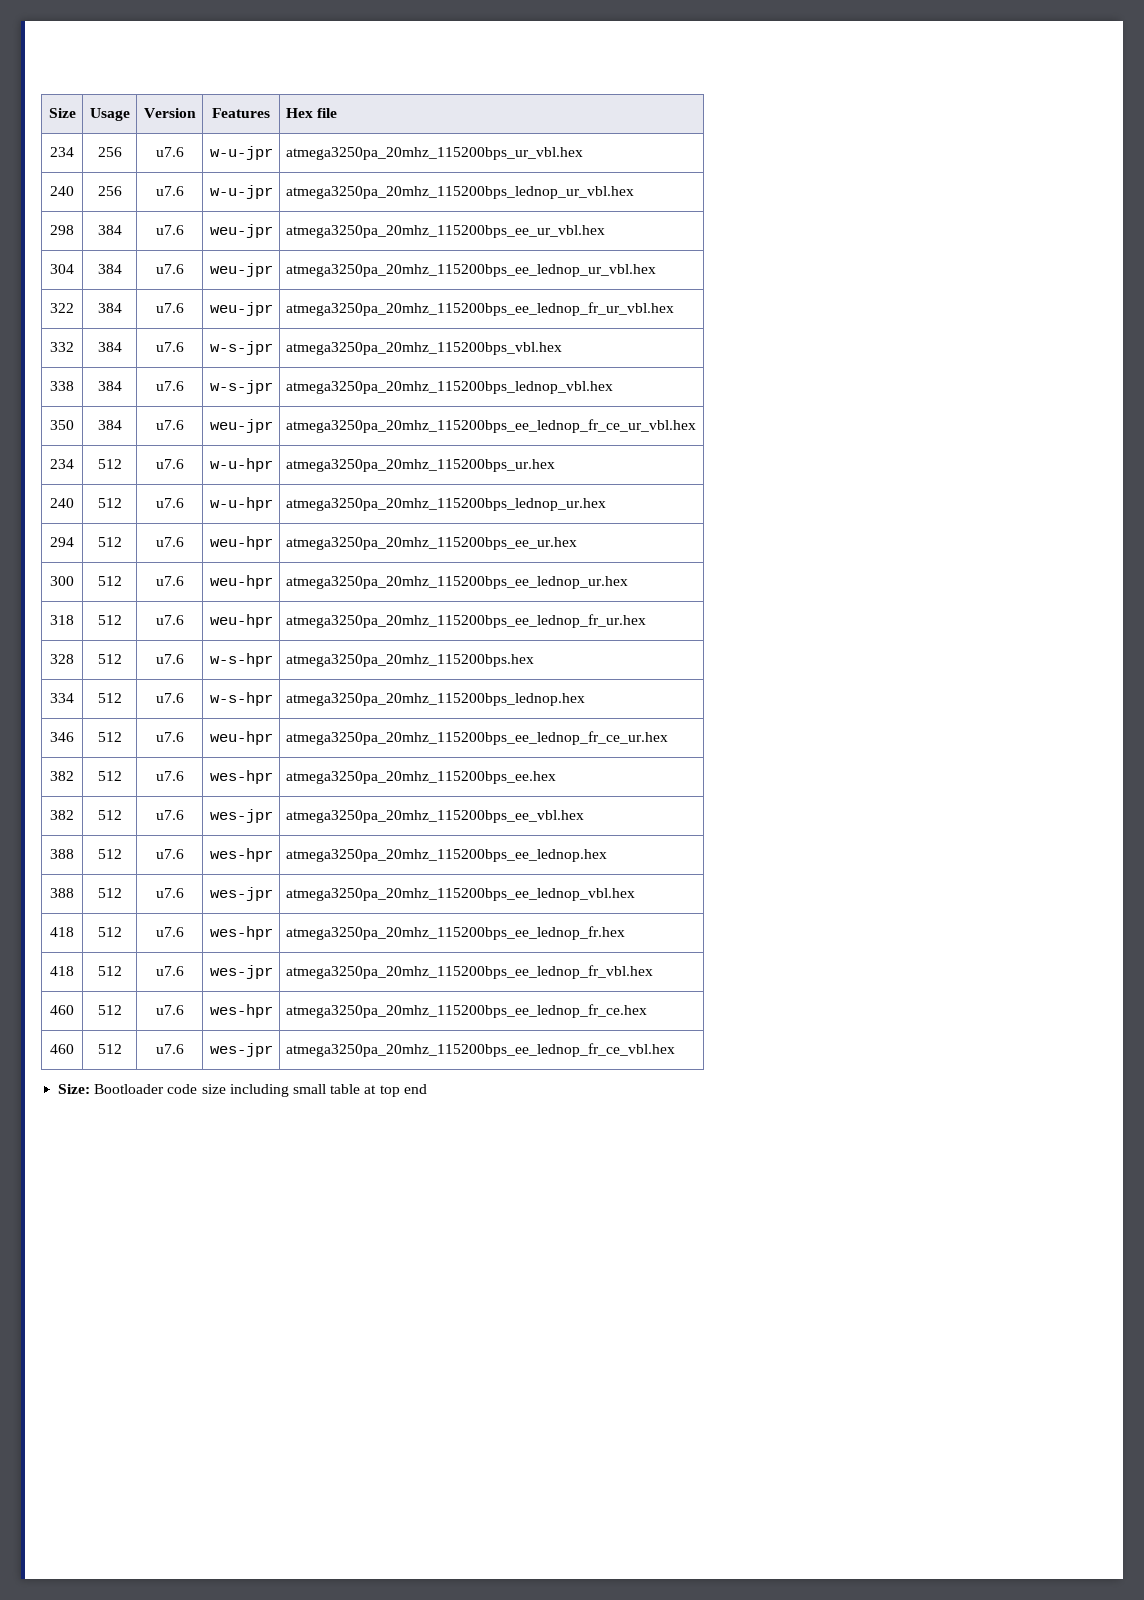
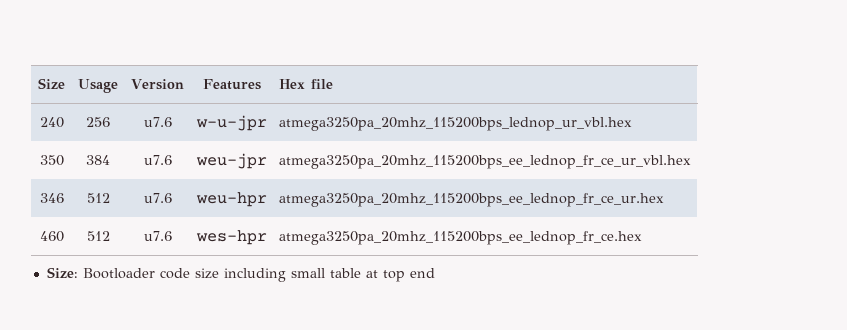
- 234 | 256 | u7.6 | w-u-jpr | atmega3250pa_20mhz_115200bps_ur_vbl.hex
- 298 | 384 | u7.6 | weu-jpr | atmega3250pa_20mhz_115200bps_ee_ur_vbl.hex
- 304 | 384 | u7.6 | weu-jpr | atmega3250pa_20mhz_115200bps_ee_lednop_ur_vbl.hex
- 322 | 384 | u7.6 | weu-jpr | atmega3250pa_20mhz_115200bps_ee_lednop_fr_ur_vbl.hex
- 332 | 384 | u7.6 | w-s-jpr | atmega3250pa_20mhz_115200bps_vbl.hex
- 338 | 384 | u7.6 | w-s-jpr | atmega3250pa_20mhz_115200bps_lednop_vbl.hex
- 234 | 512 | u7.6 | w-u-hpr | atmega3250pa_20mhz_115200bps_ur.hex
- 240 | 512 | u7.6 | w-u-hpr | atmega3250pa_20mhz_115200bps_lednop_ur.hex
- 294 | 512 | u7.6 | weu-hpr | atmega3250pa_20mhz_115200bps_ee_ur.hex
- 300 | 512 | u7.6 | weu-hpr | atmega3250pa_20mhz_115200bps_ee_lednop_ur.hex
- 318 | 512 | u7.6 | weu-hpr | atmega3250pa_20mhz_115200bps_ee_lednop_fr_ur.hex
- 328 | 512 | u7.6 | w-s-hpr | atmega3250pa_20mhz_115200bps.hex
- 334 | 512 | u7.6 | w-s-hpr | atmega3250pa_20mhz_115200bps_lednop.hex
- 382 | 512 | u7.6 | wes-hpr | atmega3250pa_20mhz_115200bps_ee.hex
- 382 | 512 | u7.6 | wes-jpr | atmega3250pa_20mhz_115200bps_ee_vbl.hex
- 388 | 512 | u7.6 | wes-hpr | atmega3250pa_20mhz_115200bps_ee_lednop.hex
- 388 | 512 | u7.6 | wes-jpr | atmega3250pa_20mhz_115200bps_ee_lednop_vbl.hex
- 418 | 512 | u7.6 | wes-hpr | atmega3250pa_20mhz_115200bps_ee_lednop_fr.hex
- 418 | 512 | u7.6 | wes-jpr | atmega3250pa_20mhz_115200bps_ee_lednop_fr_vbl.hex
- 460 | 512 | u7.6 | wes-jpr | atmega3250pa_20mhz_115200bps_ee_lednop_fr_ce_vbl.hex

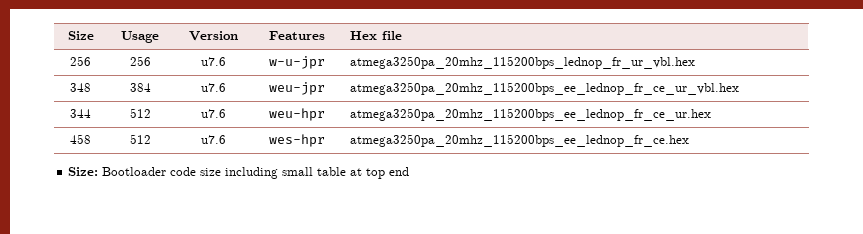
- 240 | 256 | u7.6 | w-u-jpr | atmega3250pa_20mhz_115200bps_lednop_ur_vbl.hex
- 350 | 384 | u7.6 | weu-jpr | atmega3250pa_20mhz_115200bps_ee_lednop_fr_ce_ur_vbl.hex
+ 256 | 256 | u7.6 | w-u-jpr | atmega3250pa_20mhz_115200bps_lednop_fr_ur_vbl.hex
+ 348 | 384 | u7.6 | weu-jpr | atmega3250pa_20mhz_115200bps_ee_lednop_fr_ce_ur_vbl.hex
- 346 | 512 | u7.6 | weu-hpr | atmega3250pa_20mhz_115200bps_ee_lednop_fr_ce_ur.hex
+ 344 | 512 | u7.6 | weu-hpr | atmega3250pa_20mhz_115200bps_ee_lednop_fr_ce_ur.hex
- 460 | 512 | u7.6 | wes-hpr | atmega3250pa_20mhz_115200bps_ee_lednop_fr_ce.hex
+ 458 | 512 | u7.6 | wes-hpr | atmega3250pa_20mhz_115200bps_ee_lednop_fr_ce.hex

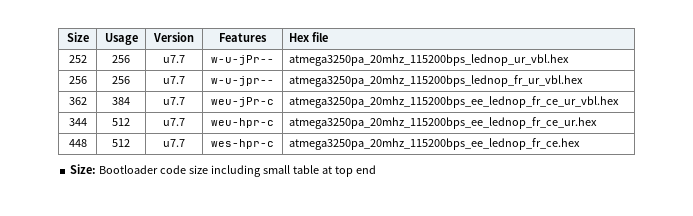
+ 252 | 256 | u7.7 | w-u-jPr-- | atmega3250pa_20mhz_115200bps_lednop_ur_vbl.hex
- 256 | 256 | u7.6 | w-u-jpr | atmega3250pa_20mhz_115200bps_lednop_fr_ur_vbl.hex
+ 256 | 256 | u7.7 | w-u-jpr-- | atmega3250pa_20mhz_115200bps_lednop_fr_ur_vbl.hex
- 348 | 384 | u7.6 | weu-jpr | atmega3250pa_20mhz_115200bps_ee_lednop_fr_ce_ur_vbl.hex
+ 362 | 384 | u7.7 | weu-jPr-c | atmega3250pa_20mhz_115200bps_ee_lednop_fr_ce_ur_vbl.hex
- 344 | 512 | u7.6 | weu-hpr | atmega3250pa_20mhz_115200bps_ee_lednop_fr_ce_ur.hex
+ 344 | 512 | u7.7 | weu-hpr-c | atmega3250pa_20mhz_115200bps_ee_lednop_fr_ce_ur.hex
- 458 | 512 | u7.6 | wes-hpr | atmega3250pa_20mhz_115200bps_ee_lednop_fr_ce.hex
+ 448 | 512 | u7.7 | wes-hpr-c | atmega3250pa_20mhz_115200bps_ee_lednop_fr_ce.hex

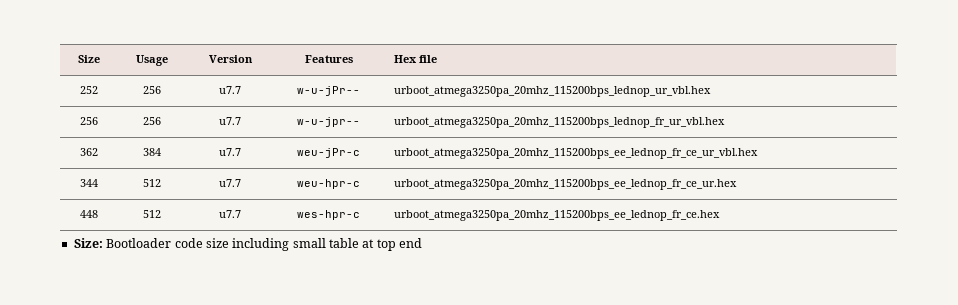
- 252 | 256 | u7.7 | w-u-jPr-- | atmega3250pa_20mhz_115200bps_lednop_ur_vbl.hex
+ 252 | 256 | u7.7 | w-u-jPr-- | urboot_atmega3250pa_20mhz_115200bps_lednop_ur_vbl.hex
- 256 | 256 | u7.7 | w-u-jpr-- | atmega3250pa_20mhz_115200bps_lednop_fr_ur_vbl.hex
+ 256 | 256 | u7.7 | w-u-jpr-- | urboot_atmega3250pa_20mhz_115200bps_lednop_fr_ur_vbl.hex
- 362 | 384 | u7.7 | weu-jPr-c | atmega3250pa_20mhz_115200bps_ee_lednop_fr_ce_ur_vbl.hex
+ 362 | 384 | u7.7 | weu-jPr-c | urboot_atmega3250pa_20mhz_115200bps_ee_lednop_fr_ce_ur_vbl.hex
- 344 | 512 | u7.7 | weu-hpr-c | atmega3250pa_20mhz_115200bps_ee_lednop_fr_ce_ur.hex
+ 344 | 512 | u7.7 | weu-hpr-c | urboot_atmega3250pa_20mhz_115200bps_ee_lednop_fr_ce_ur.hex
- 448 | 512 | u7.7 | wes-hpr-c | atmega3250pa_20mhz_115200bps_ee_lednop_fr_ce.hex
+ 448 | 512 | u7.7 | wes-hpr-c | urboot_atmega3250pa_20mhz_115200bps_ee_lednop_fr_ce.hex

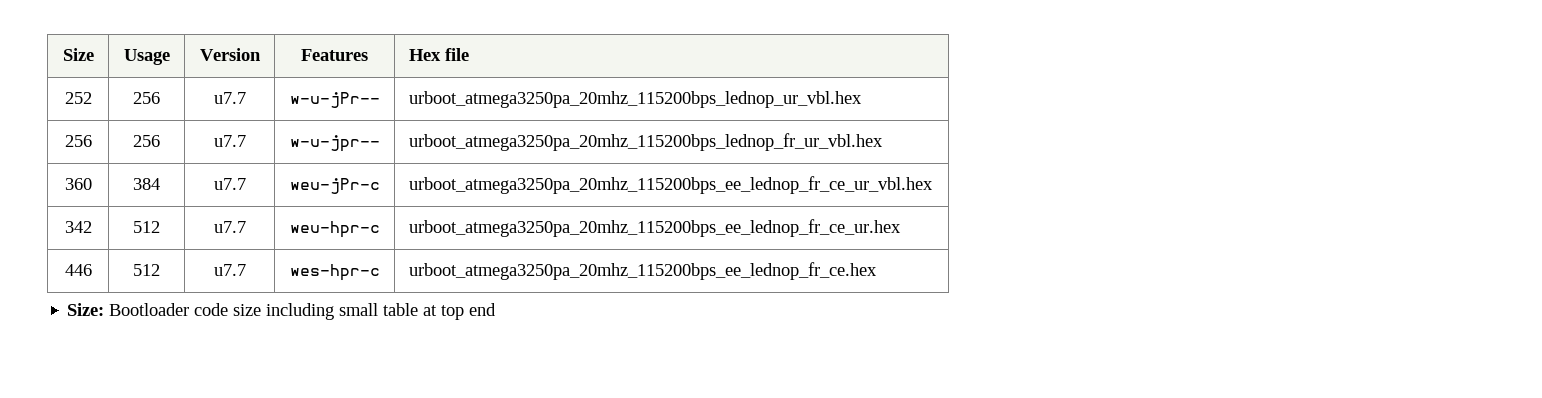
- 362 | 384 | u7.7 | weu-jPr-c | urboot_atmega3250pa_20mhz_115200bps_ee_lednop_fr_ce_ur_vbl.hex
+ 360 | 384 | u7.7 | weu-jPr-c | urboot_atmega3250pa_20mhz_115200bps_ee_lednop_fr_ce_ur_vbl.hex
- 344 | 512 | u7.7 | weu-hpr-c | urboot_atmega3250pa_20mhz_115200bps_ee_lednop_fr_ce_ur.hex
+ 342 | 512 | u7.7 | weu-hpr-c | urboot_atmega3250pa_20mhz_115200bps_ee_lednop_fr_ce_ur.hex
- 448 | 512 | u7.7 | wes-hpr-c | urboot_atmega3250pa_20mhz_115200bps_ee_lednop_fr_ce.hex
+ 446 | 512 | u7.7 | wes-hpr-c | urboot_atmega3250pa_20mhz_115200bps_ee_lednop_fr_ce.hex

